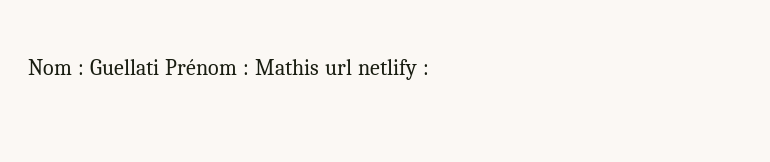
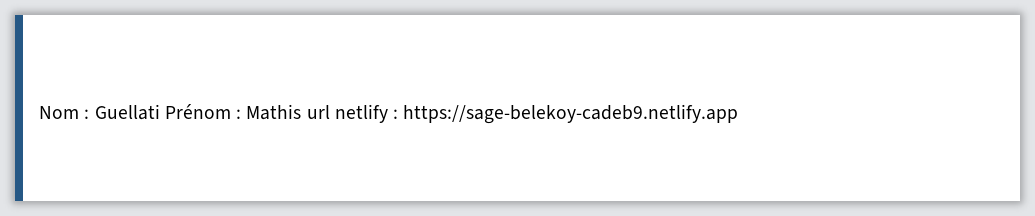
- Nom : Guellati Prénom : Mathis url netlify :
+ Nom : Guellati Prénom : Mathis url netlify : https://sage-belekoy-cadeb9.netlify.app

